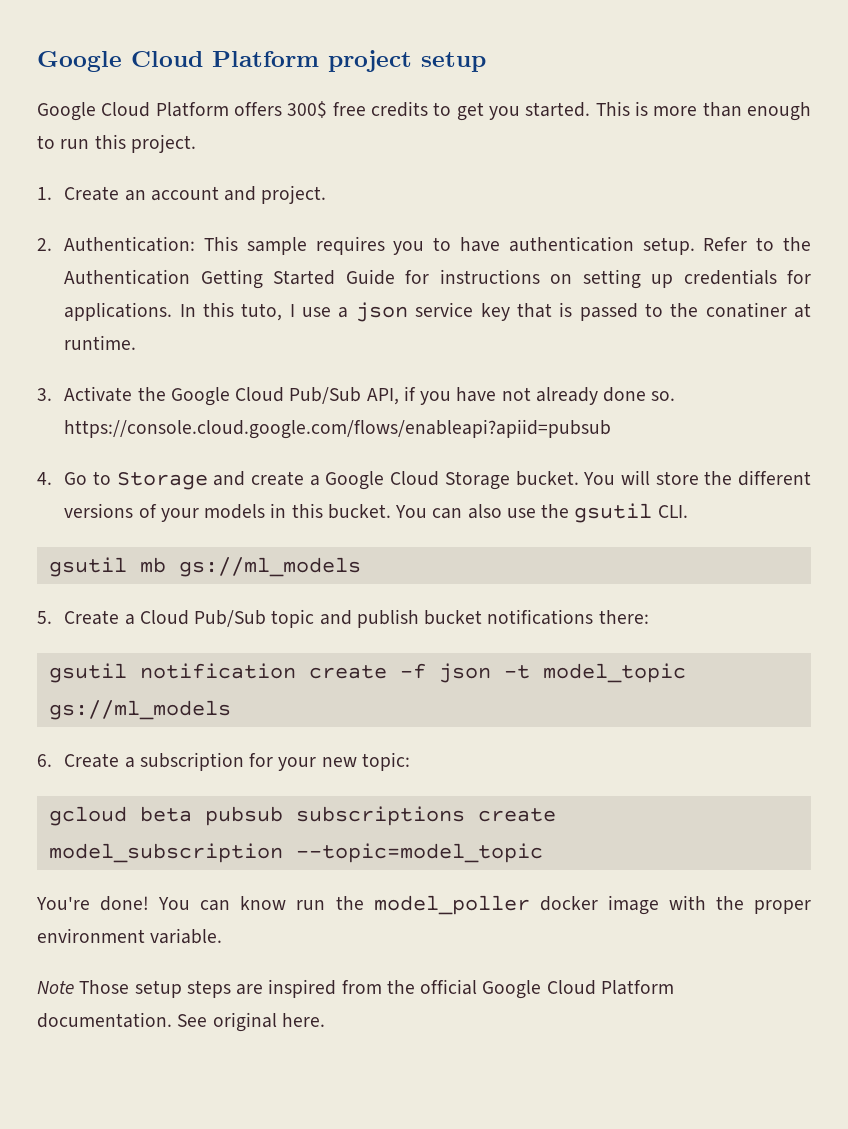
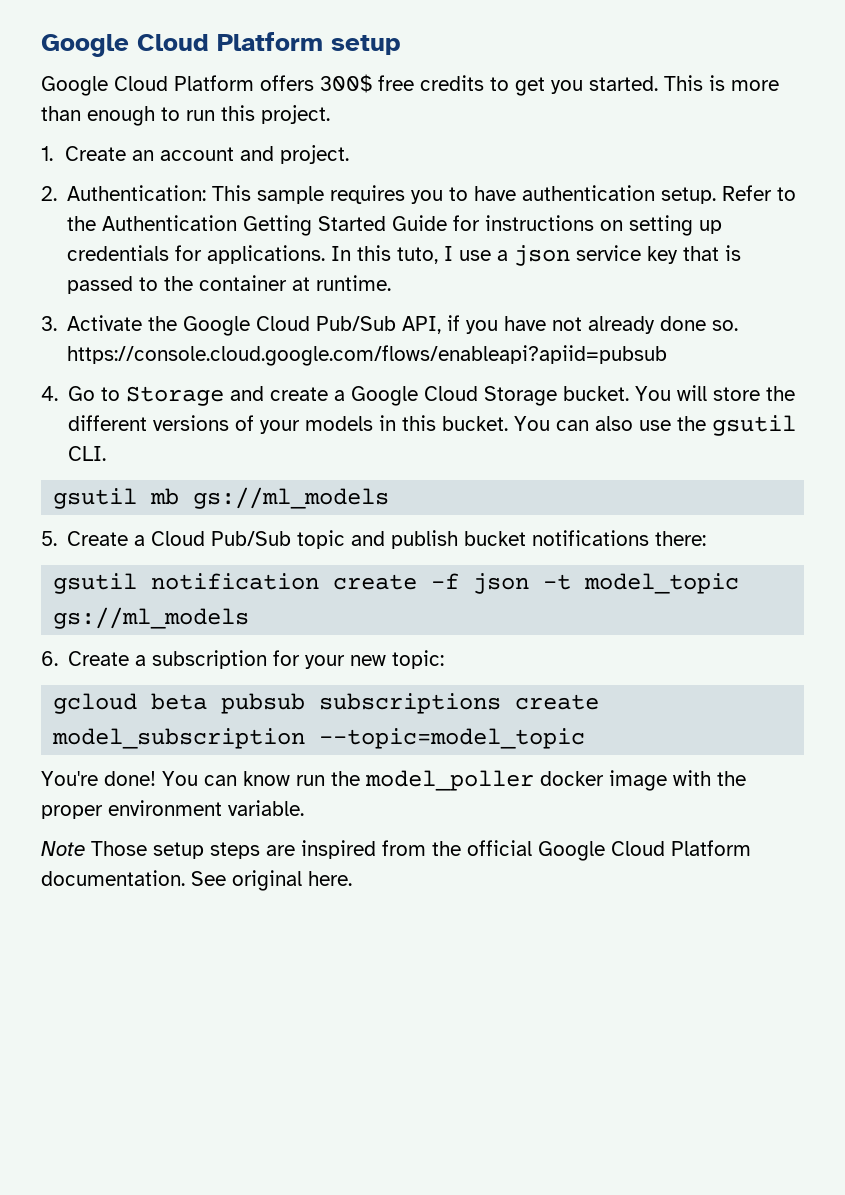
- Google Cloud Platform project setup
+ Google Cloud Platform setup
- In this tuto, I use a json service key that is passed to the conatiner at runtime.
+ In this tuto, I use a json service key that is passed to the container at runtime.

